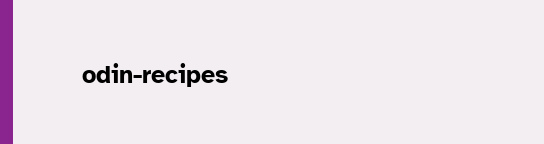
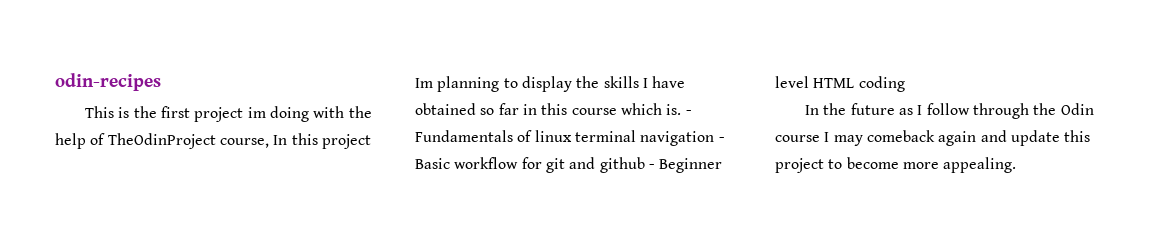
+ This is the first project im doing with the help of TheOdinProject course, In this project Im planning to display the skills I have obtained so far in this course which is. - Fundamentals of linux terminal navigation - Basic workflow for git and github - Beginner level HTML coding
+ In the future as I follow through the Odin course I may comeback again and update this project to become more appealing.

